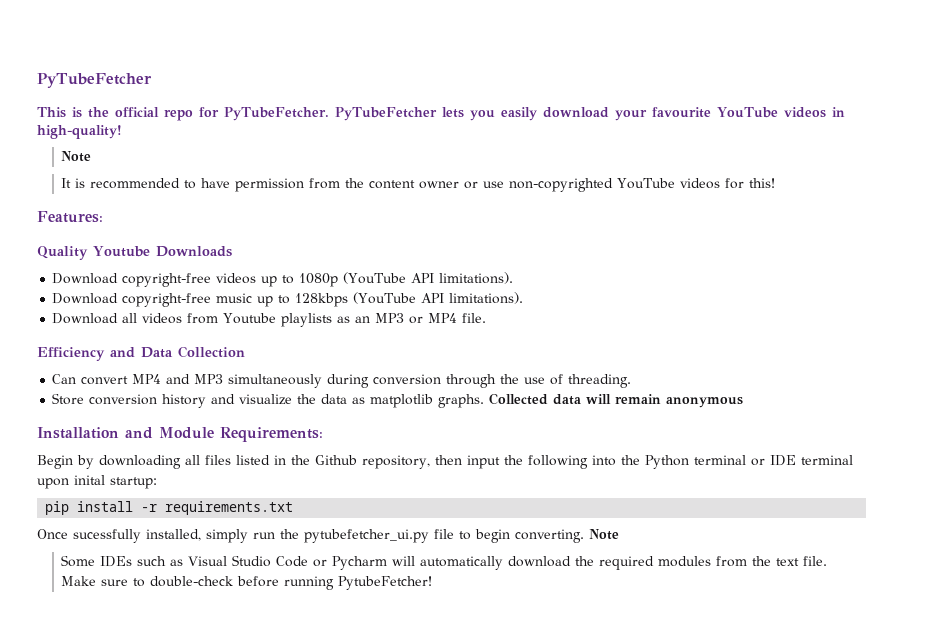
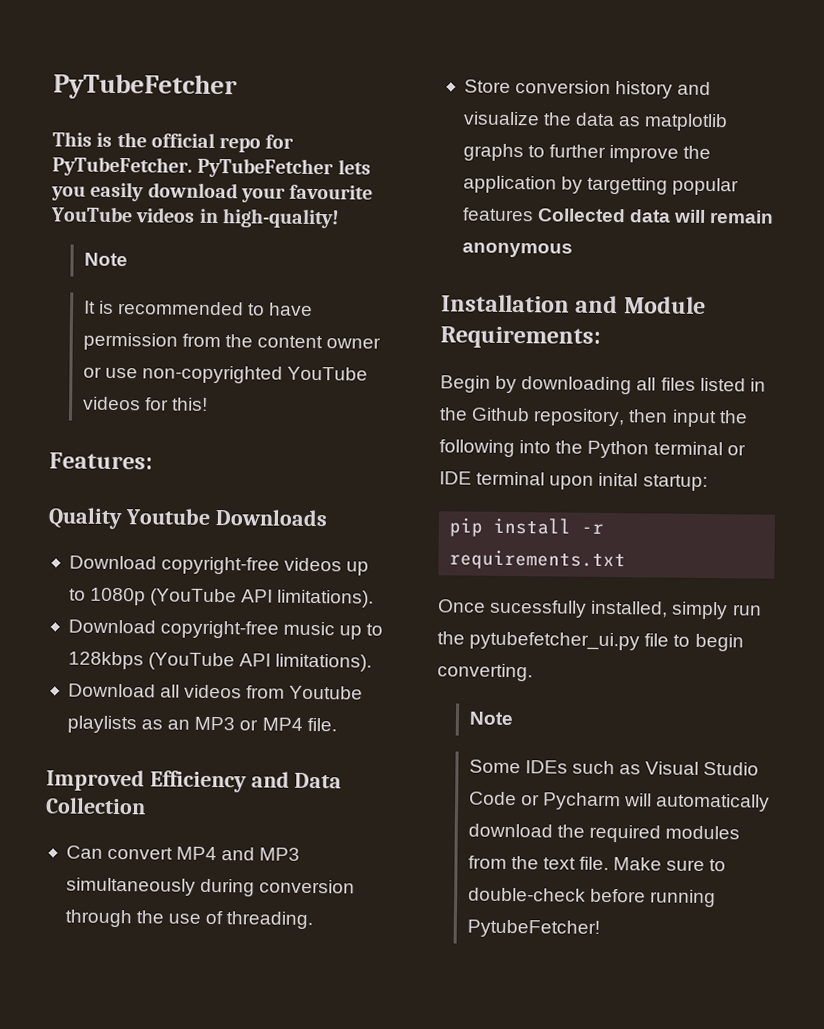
- Efficiency and Data Collection
+ Improved Efficiency and Data Collection
- Store conversion history and visualize the data as matplotlib graphs. Collected data will remain anonymous
+ Store conversion history and visualize the data as matplotlib graphs to further improve the application by targetting popular features Collected data will remain anonymous
- Once sucessfully installed, simply run the pytubefetcher_ui.py file to begin converting. Note
+ Once sucessfully installed, simply run the pytubefetcher_ui.py file to begin converting.
+ Note

